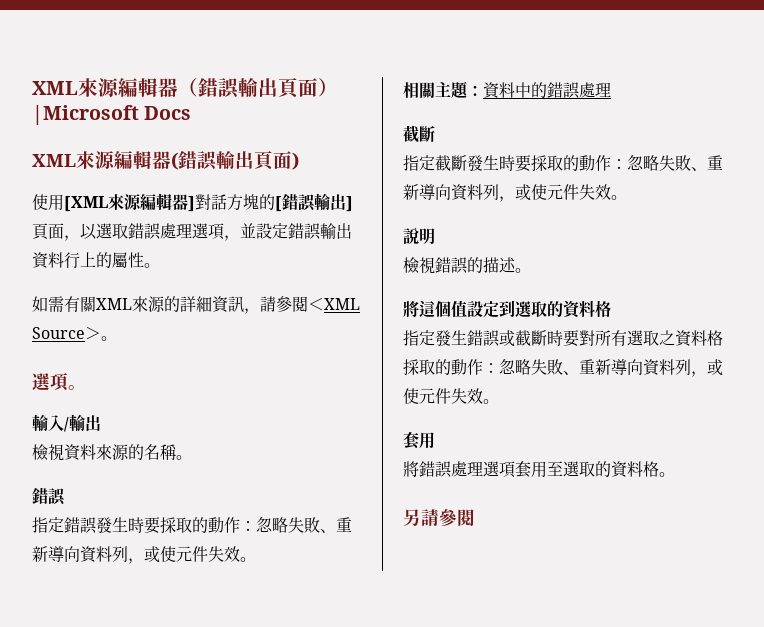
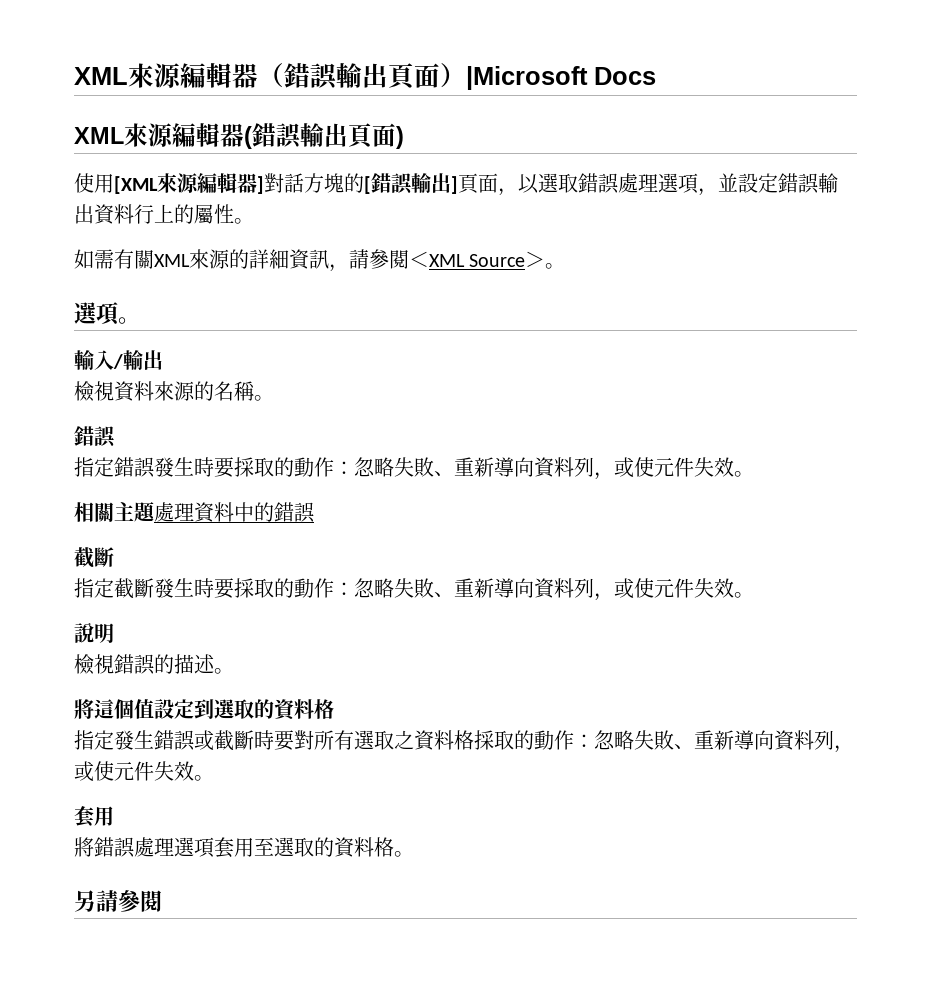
- 相關主題：資料中的錯誤處理
+ 相關主題處理資料中的錯誤

